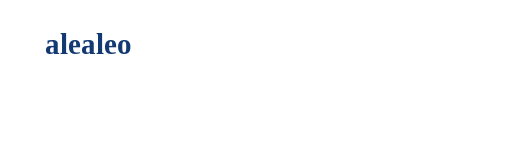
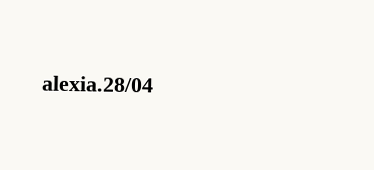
- alealeo
+ alexia.28/04

